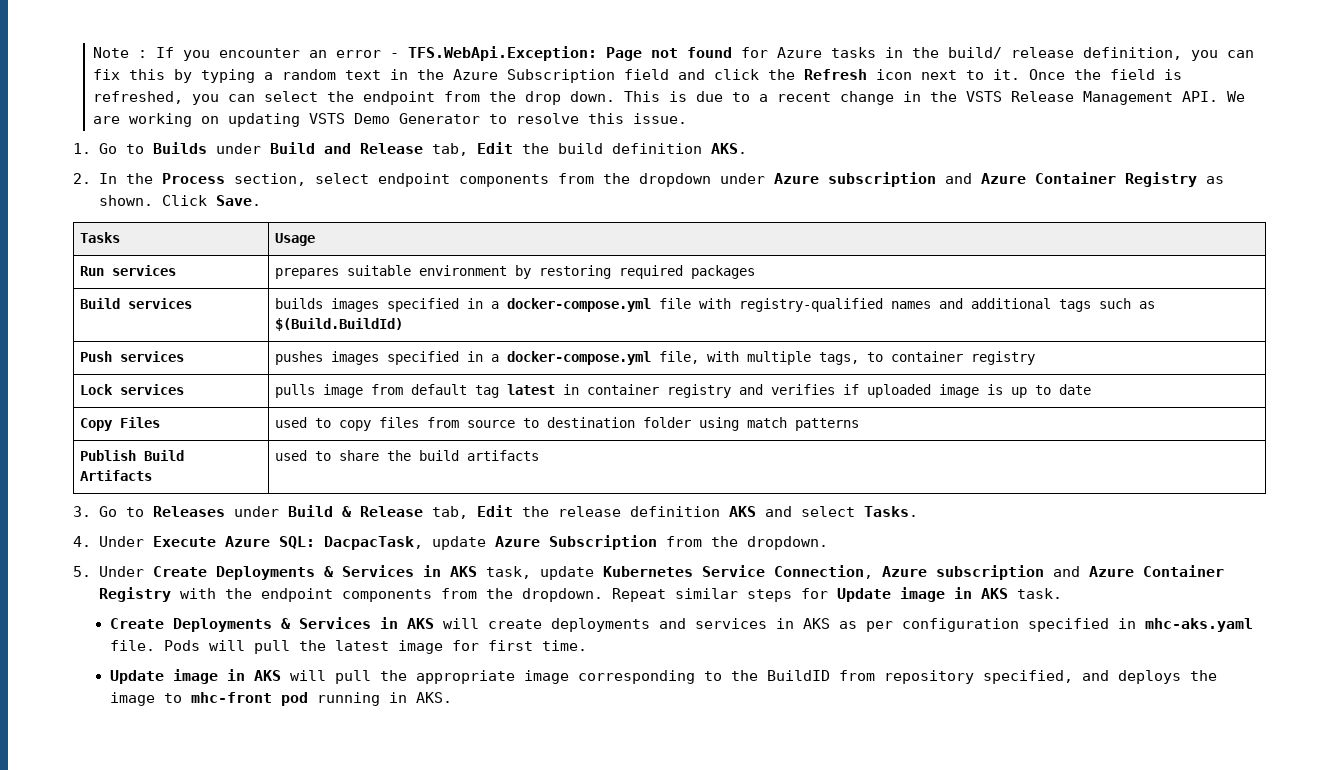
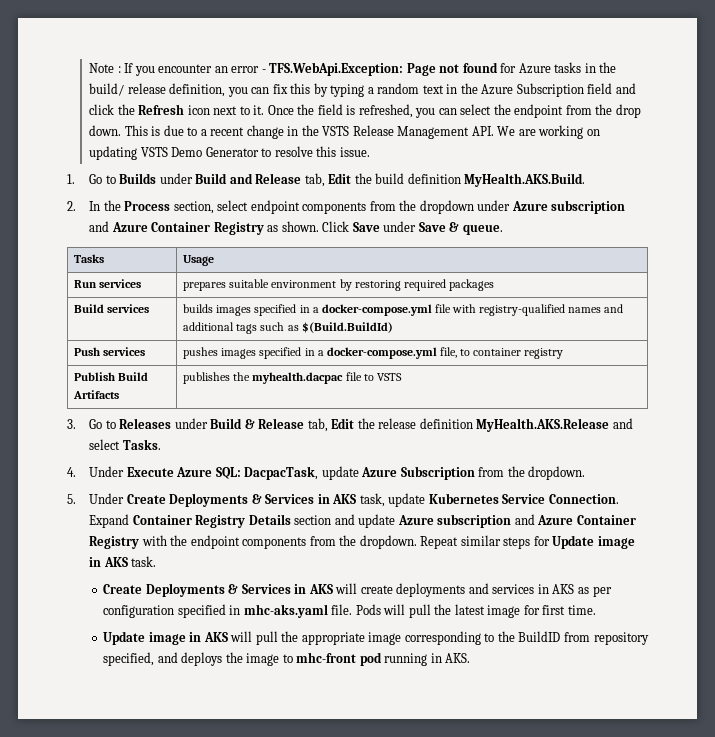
- 1. Go to Builds under Build and Release tab, Edit the build definition AKS.
+ 1. Go to Builds under Build and Release tab, Edit the build definition MyHealth.AKS.Build.
- Click Save.
+ Click Save under Save & queue.
- Push services | pushes images specified in a docker-compose.yml file, with multiple tags, to container registry
+ Push services | pushes images specified in a docker-compose.yml file, to container registry
- Lock services | pulls image from default tag latest in container registry and verifies if uploaded image is up to date
- Copy Files | used to copy files from source to destination folder using match patterns
- Publish Build Artifacts | used to share the build artifacts
+ Publish Build Artifacts | publishes the myhealth.dacpac file to VSTS
- 3. Go to Releases under Build & Release tab, Edit the release definition AKS and select Tasks.
+ 3. Go to Releases under Build & Release tab, Edit the release definition MyHealth.AKS.Release and select Tasks.
- 5. Under Create Deployments & Services in AKS task, update Kubernetes Service Connection, Azure subscription and Azure Container Registry with the endpoint components from the dropdown.
+ 5. Under Create Deployments & Services in AKS task, update Kubernetes Service Connection. Expand Container Registry Details section and update Azure subscription and Azure Container Registry with the endpoint components from the dropdown.

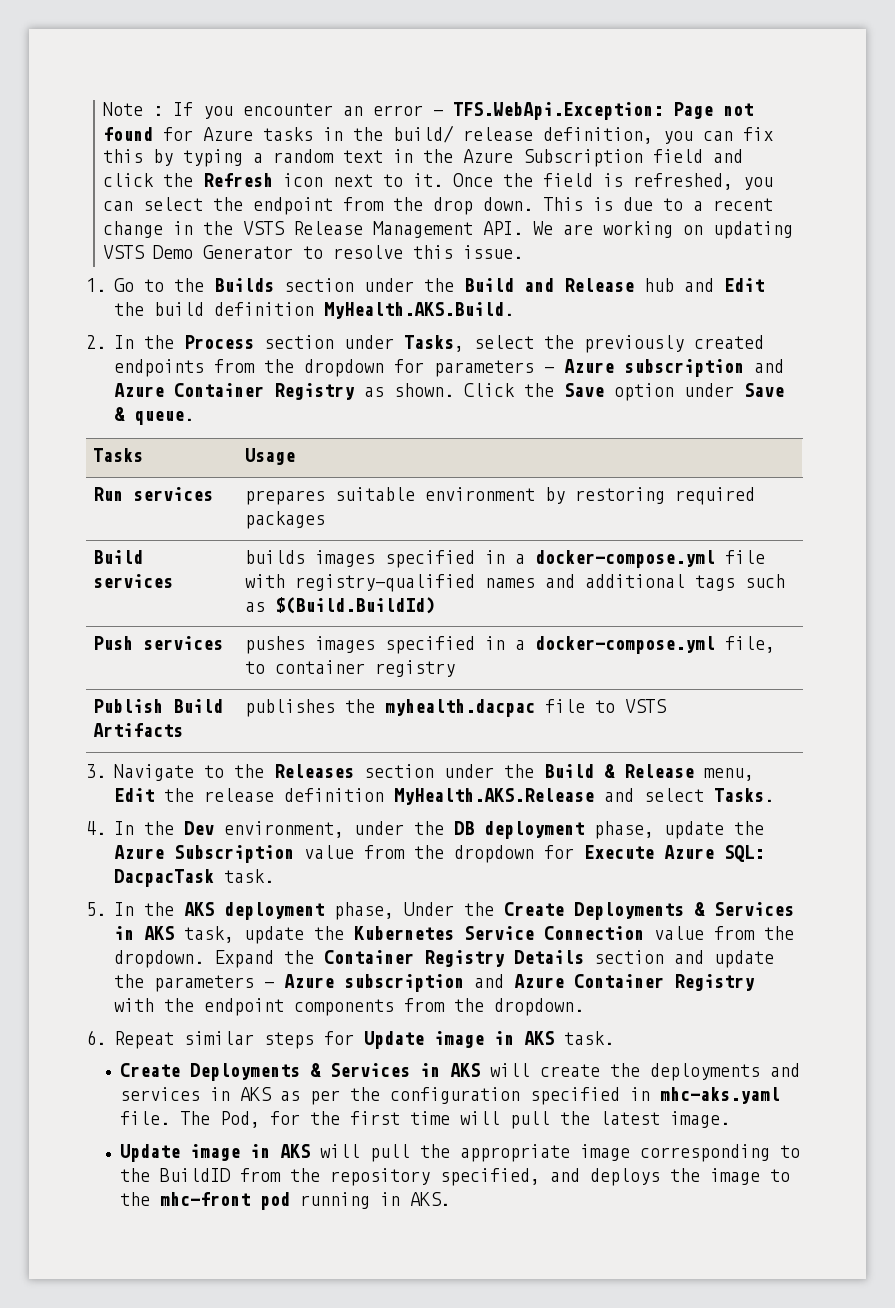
- 1. Go to Builds under Build and Release tab, Edit the build definition MyHealth.AKS.Build.
+ 1. Go to the Builds section under the Build and Release hub and Edit the build definition MyHealth.AKS.Build.
- 2. In the Process section, select endpoint components from the dropdown under Azure subscription and Azure Container Registry as shown.
+ 2. In the Process section under Tasks, select the previously created endpoints from the dropdown for parameters - Azure subscription and Azure Container Registry as shown.
- Click Save under Save & queue.
+ Click the Save option under Save & queue.
- 3. Go to Releases under Build & Release tab, Edit the release definition MyHealth.AKS.Release and select Tasks.
+ 3. Navigate to the Releases section under the Build & Release menu, Edit the release definition MyHealth.AKS.Release and select Tasks.
- 4. Under Execute Azure SQL: DacpacTask, update Azure Subscription from the dropdown.
- 5. Under Create Deployments & Services in AKS task, update Kubernetes Service Connection. Expand Container Registry Details section and update Azure subscription and Azure Container Registry with the endpoint components from the dropdown. Repeat similar steps for Update image in AKS task.
+ 4. In the Dev environment, under the DB deployment phase, update the Azure Subscription value from the dropdown for Execute Azure SQL: DacpacTask task.
+ 5. In the AKS deployment phase, Under the Create Deployments & Services in AKS task, update the Kubernetes Service Connection value from the dropdown. Expand the Container Registry Details section and update the parameters - Azure subscription and Azure Container Registry with the endpoint components from the dropdown.
+ 6. Repeat similar steps for Update image in AKS task.
- Create Deployments & Services in AKS will create deployments and services in AKS as per configuration specified in mhc-aks.yaml file.
+ Create Deployments & Services in AKS will create the deployments and services in AKS as per the configuration specified in mhc-aks.yaml file.
- Pods will pull the latest image for first time.
+ The Pod, for the first time will pull the latest image.
- Update image in AKS will pull the appropriate image corresponding to the BuildID from repository specified, and deploys the image to mhc-front pod running in AKS.
+ Update image in AKS will pull the appropriate image corresponding to the BuildID from the repository specified, and deploys the image to the mhc-front pod running in AKS.

